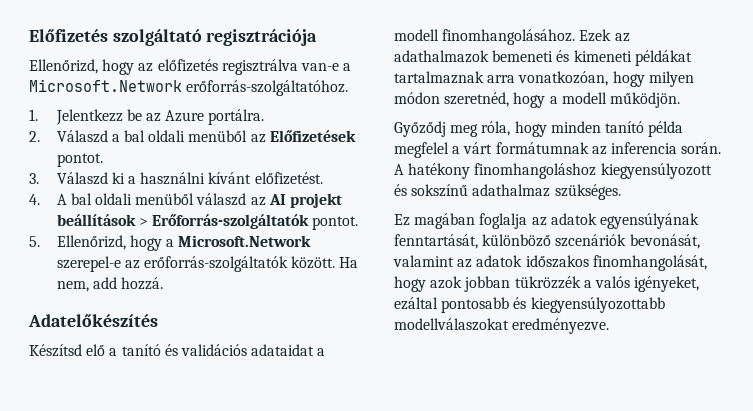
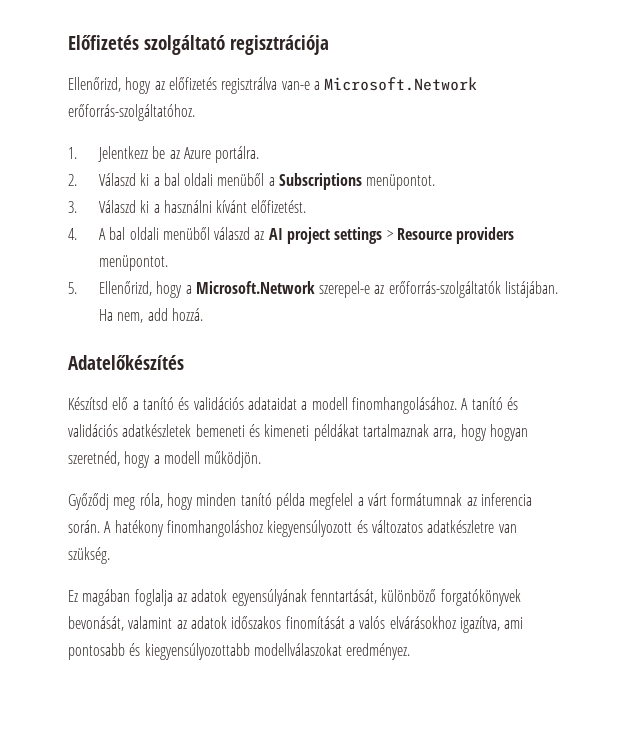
- 2. Válaszd a bal oldali menüből az Előfizetések pontot.
+ 2. Válaszd ki a bal oldali menüből a Subscriptions menüpontot.
- 4. A bal oldali menüből válaszd az AI projekt beállítások > Erőforrás-szolgáltatók pontot.
+ 4. A bal oldali menüből válaszd az AI project settings > Resource providers menüpontot.
- 5. Ellenőrizd, hogy a Microsoft.Network szerepel-e az erőforrás-szolgáltatók között.
+ 5. Ellenőrizd, hogy a Microsoft.Network szerepel-e az erőforrás-szolgáltatók listájában.
- Ezek az adathalmazok bemeneti és kimeneti példákat tartalmaznak arra vonatkozóan, hogy milyen módon szeretnéd, hogy a modell működjön.
+ A tanító és validációs adatkészletek bemeneti és kimeneti példákat tartalmaznak arra, hogy hogyan szeretnéd, hogy a modell működjön.
- A hatékony finomhangoláshoz kiegyensúlyozott és sokszínű adathalmaz szükséges.
+ A hatékony finomhangoláshoz kiegyensúlyozott és változatos adatkészletre van szükség.
- Ez magában foglalja az adatok egyensúlyának fenntartását, különböző szcenáriók bevonását, valamint az adatok időszakos finomhangolását, hogy azok jobban tükrözzék a valós igényeket, ezáltal pontosabb és kiegyensúlyozottabb modellválaszokat eredményezve.
+ Ez magában foglalja az adatok egyensúlyának fenntartását, különböző forgatókönyvek bevonását, valamint az adatok időszakos finomítását a valós elvárásokhoz igazítva, ami pontosabb és kiegyensúlyozottabb modellválaszokat eredményez.

